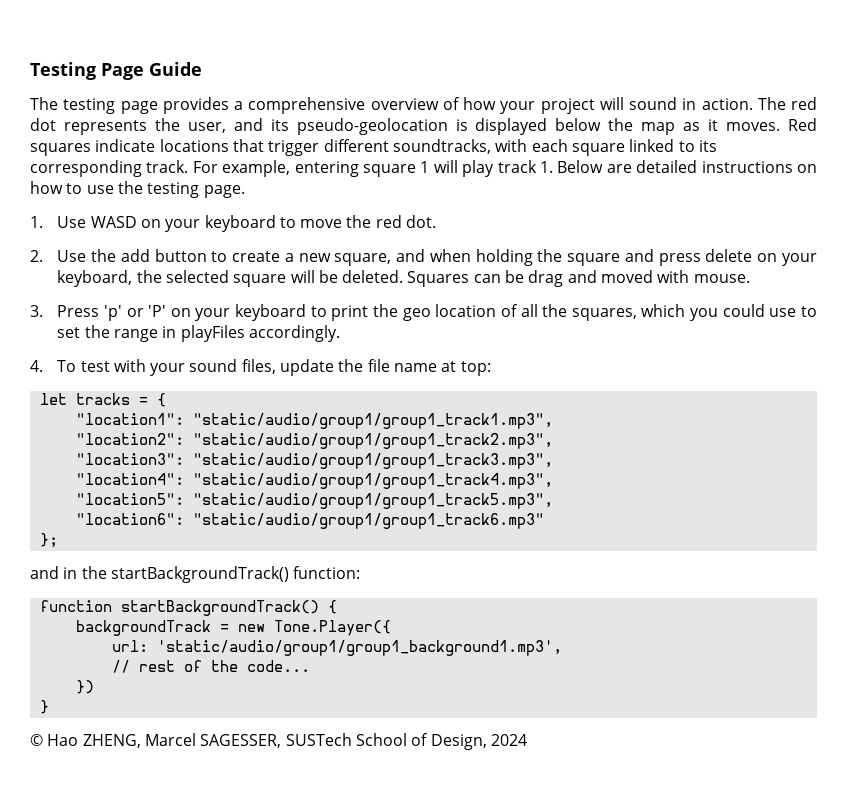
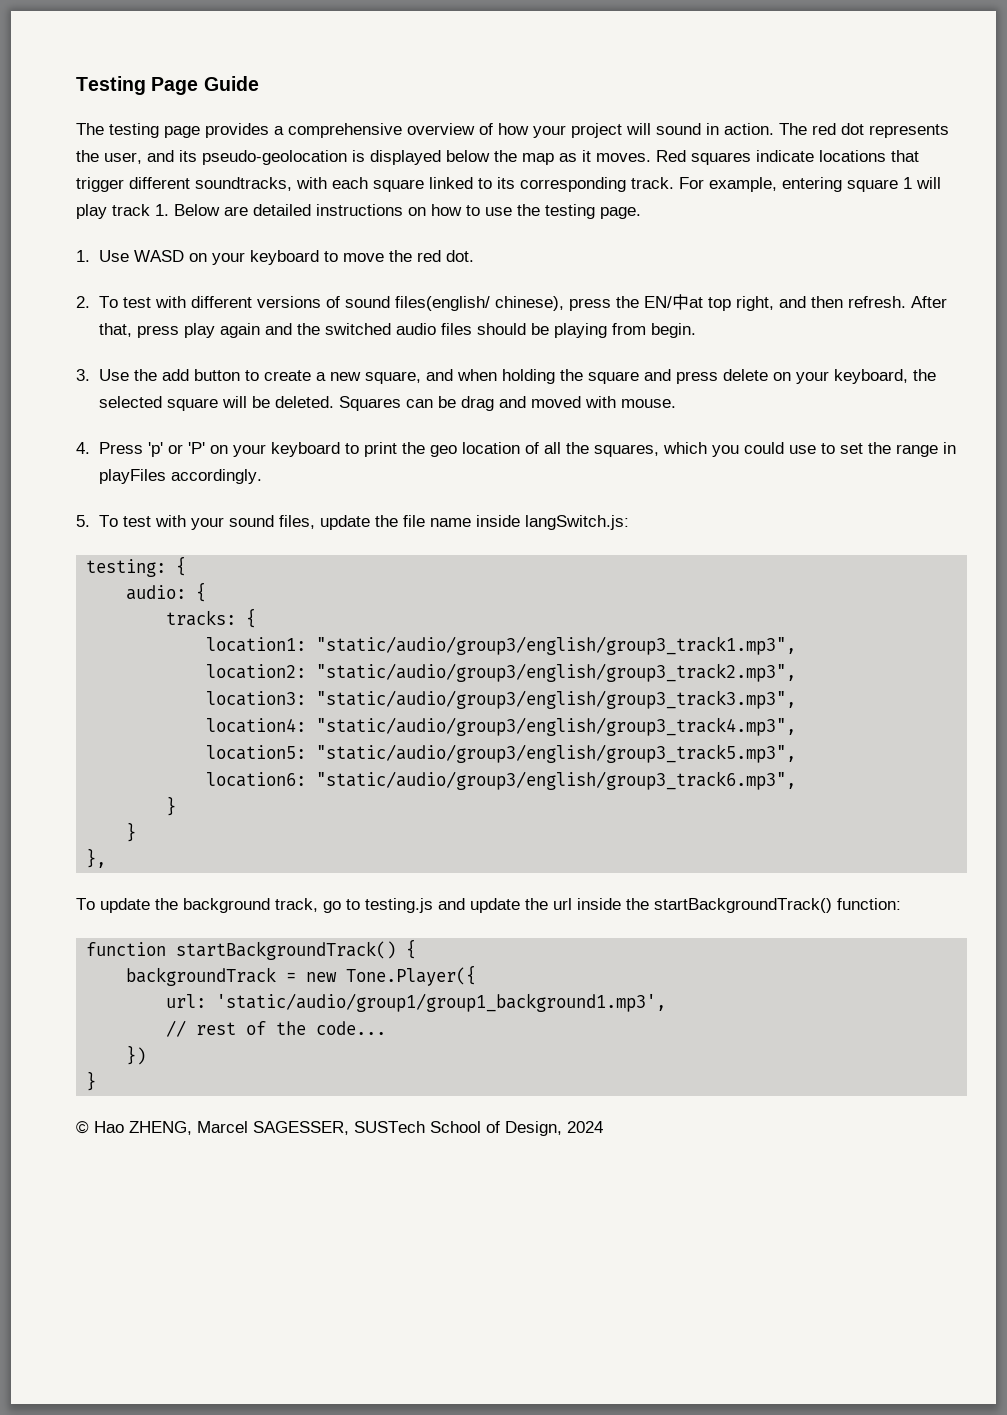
- 2. Use the add button to create a new square, and when holding the square and press delete on your keyboard, the selected square will be deleted.
+ 2. To test with different versions of sound files(english/ chinese), press the EN/中at top right, and then refresh. After that, press play again and the switched audio files should be playing from begin.
+ 3. Use the add button to create a new square, and when holding the square and press delete on your keyboard, the selected square will be deleted.
- 3. Press 'p' or 'P' on your keyboard to print the geo location of all the squares, which you could use to set the range in playFiles accordingly.
+ 4. Press 'p' or 'P' on your keyboard to print the geo location of all the squares, which you could use to set the range in playFiles accordingly.
- 4. To test with your sound files, update the file name at top:
- let tracks = {
- "location1": "static/audio/group1/group1_track1.mp3",
- "location2": "static/audio/group1/group1_track2.mp3",
- "location3": "static/audio/group1/group1_track3.mp3",
- "location4": "static/audio/group1/group1_track4.mp3",
- "location5": "static/audio/group1/group1_track5.mp3",
- "location6": "static/audio/group1/group1_track6.mp3"
- };
- and in the startBackgroundTrack() function:
+ 5. To test with your sound files, update the file name inside langSwitch.js:
+ testing: {
+ audio: {
+ tracks: {
+ location1: "static/audio/group3/english/group3_track1.mp3",
+ location2: "static/audio/group3/english/group3_track2.mp3",
+ location3: "static/audio/group3/english/group3_track3.mp3",
+ location4: "static/audio/group3/english/group3_track4.mp3",
+ location5: "static/audio/group3/english/group3_track5.mp3",
+ location6: "static/audio/group3/english/group3_track6.mp3",
+ }
+ }
+ },
+ To update the background track, go to testing.js and update the url inside the startBackgroundTrack() function:

